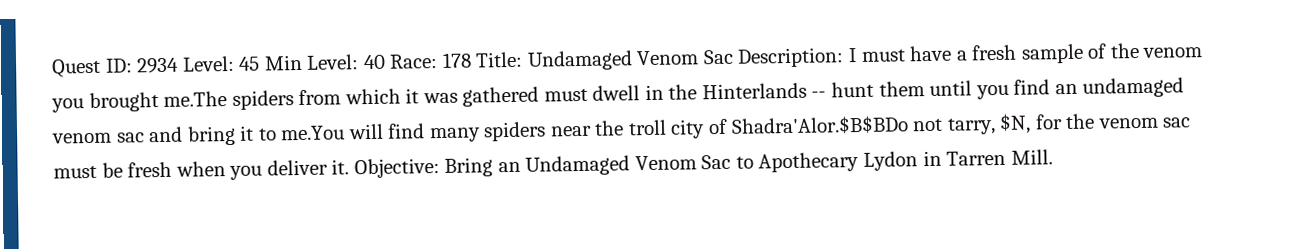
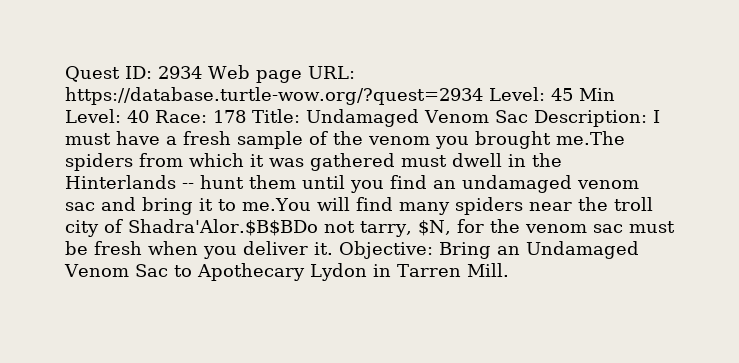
- 2934 Level:
+ 2934 Web page URL: https://database.turtle-wow.org/?quest=2934 Level:

